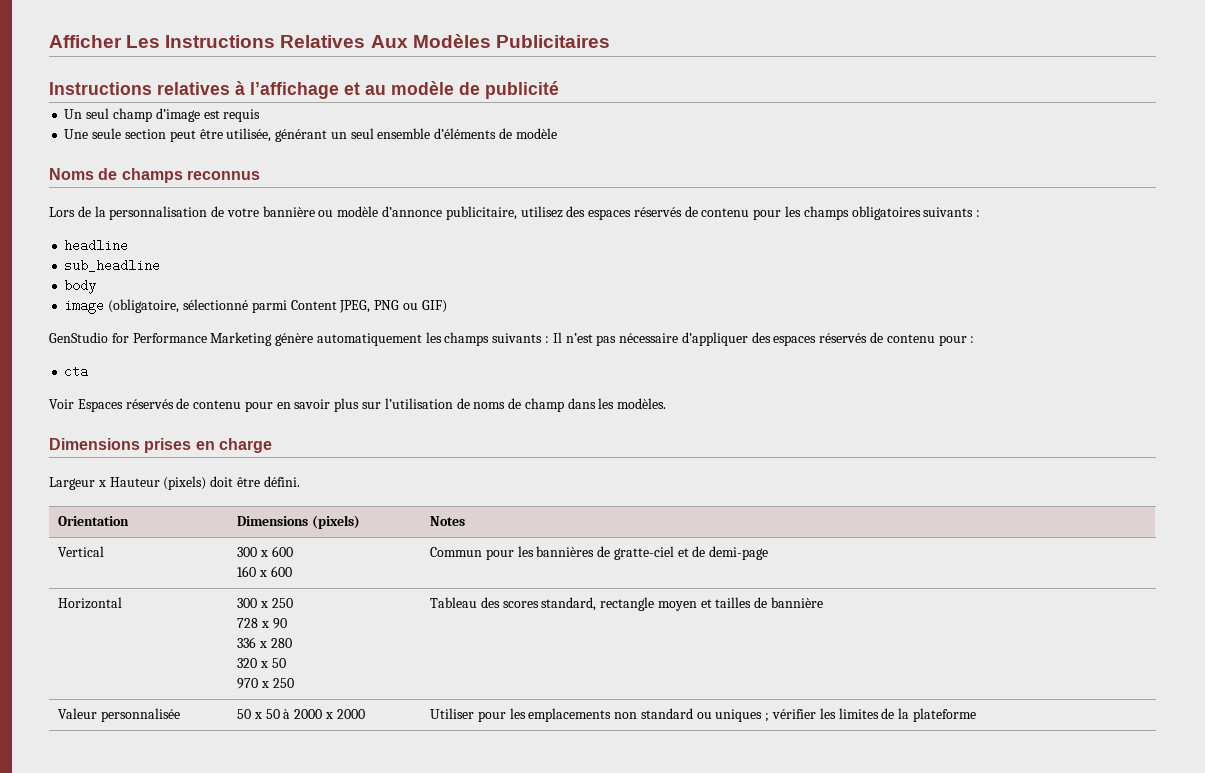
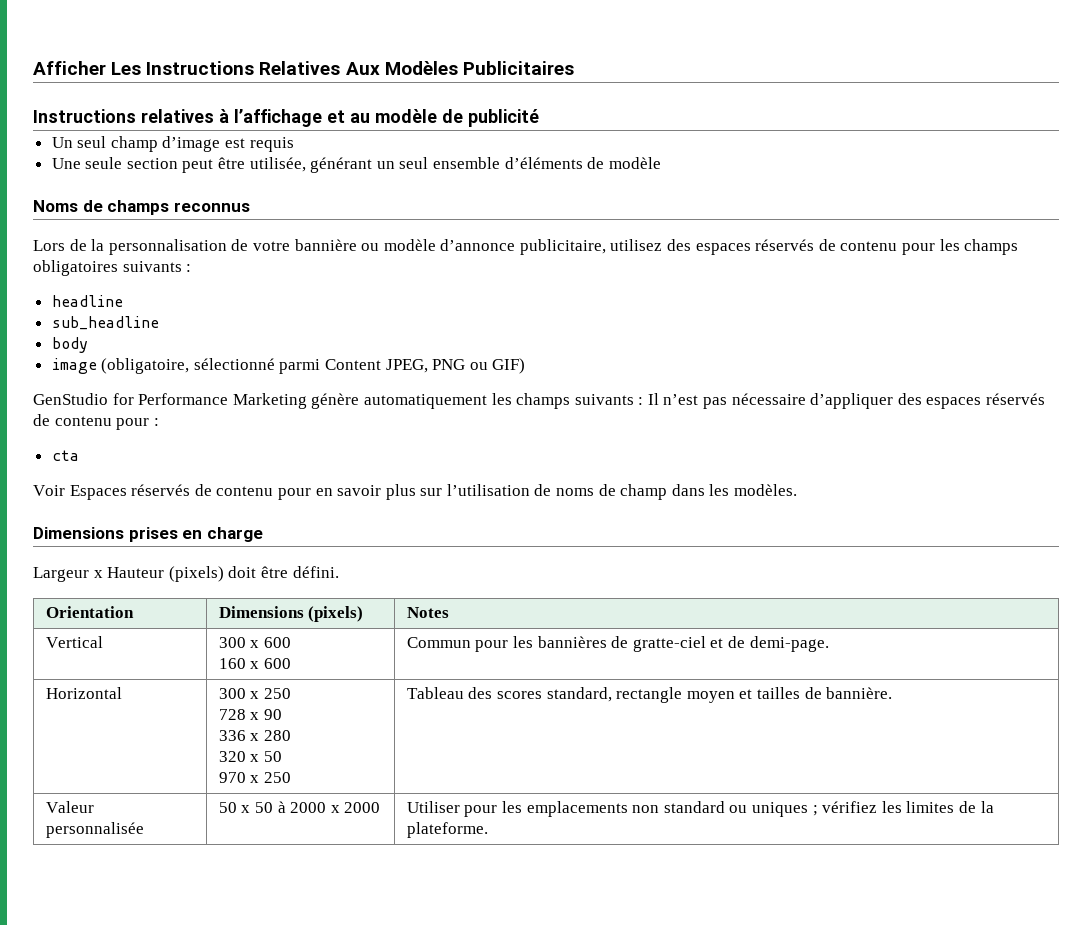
  Vertical | 300 x 600
- 160 x 600 | Commun pour les bannières de gratte-ciel et de demi-page
+ 160 x 600 | Commun pour les bannières de gratte-ciel et de demi-page.
  Horizontal | 300 x 250
  728 x 90
  336 x 280
  320 x 50
- 970 x 250 | Tableau des scores standard, rectangle moyen et tailles de bannière
+ 970 x 250 | Tableau des scores standard, rectangle moyen et tailles de bannière.
- Valeur personnalisée | 50 x 50 à 2000 x 2000 | Utiliser pour les emplacements non standard ou uniques ; vérifier les limites de la plateforme
+ Valeur personnalisée | 50 x 50 à 2000 x 2000 | Utiliser pour les emplacements non standard ou uniques ; vérifiez les limites de la plateforme.

